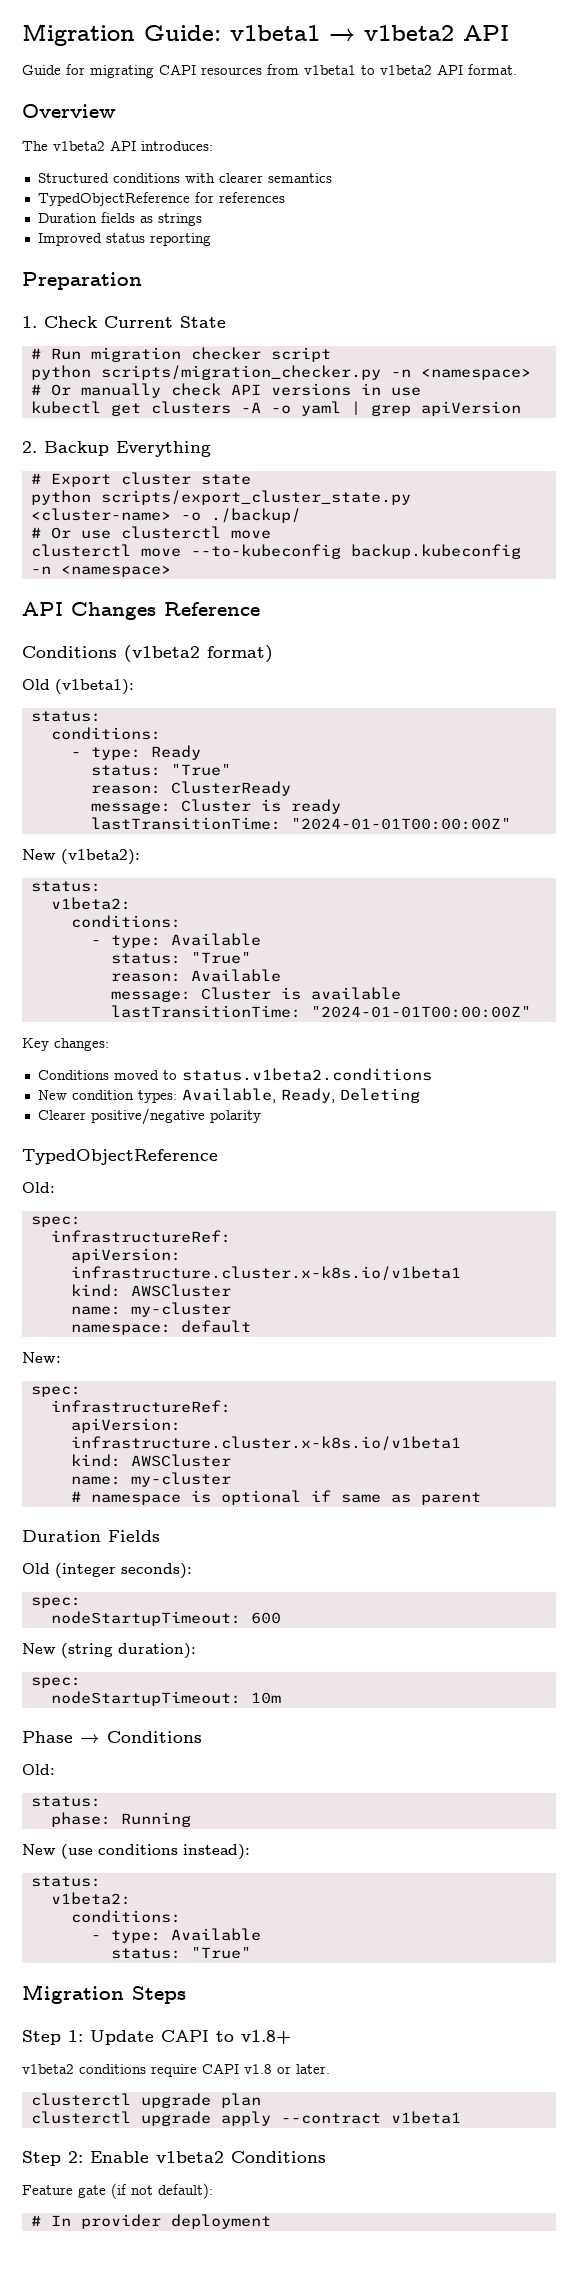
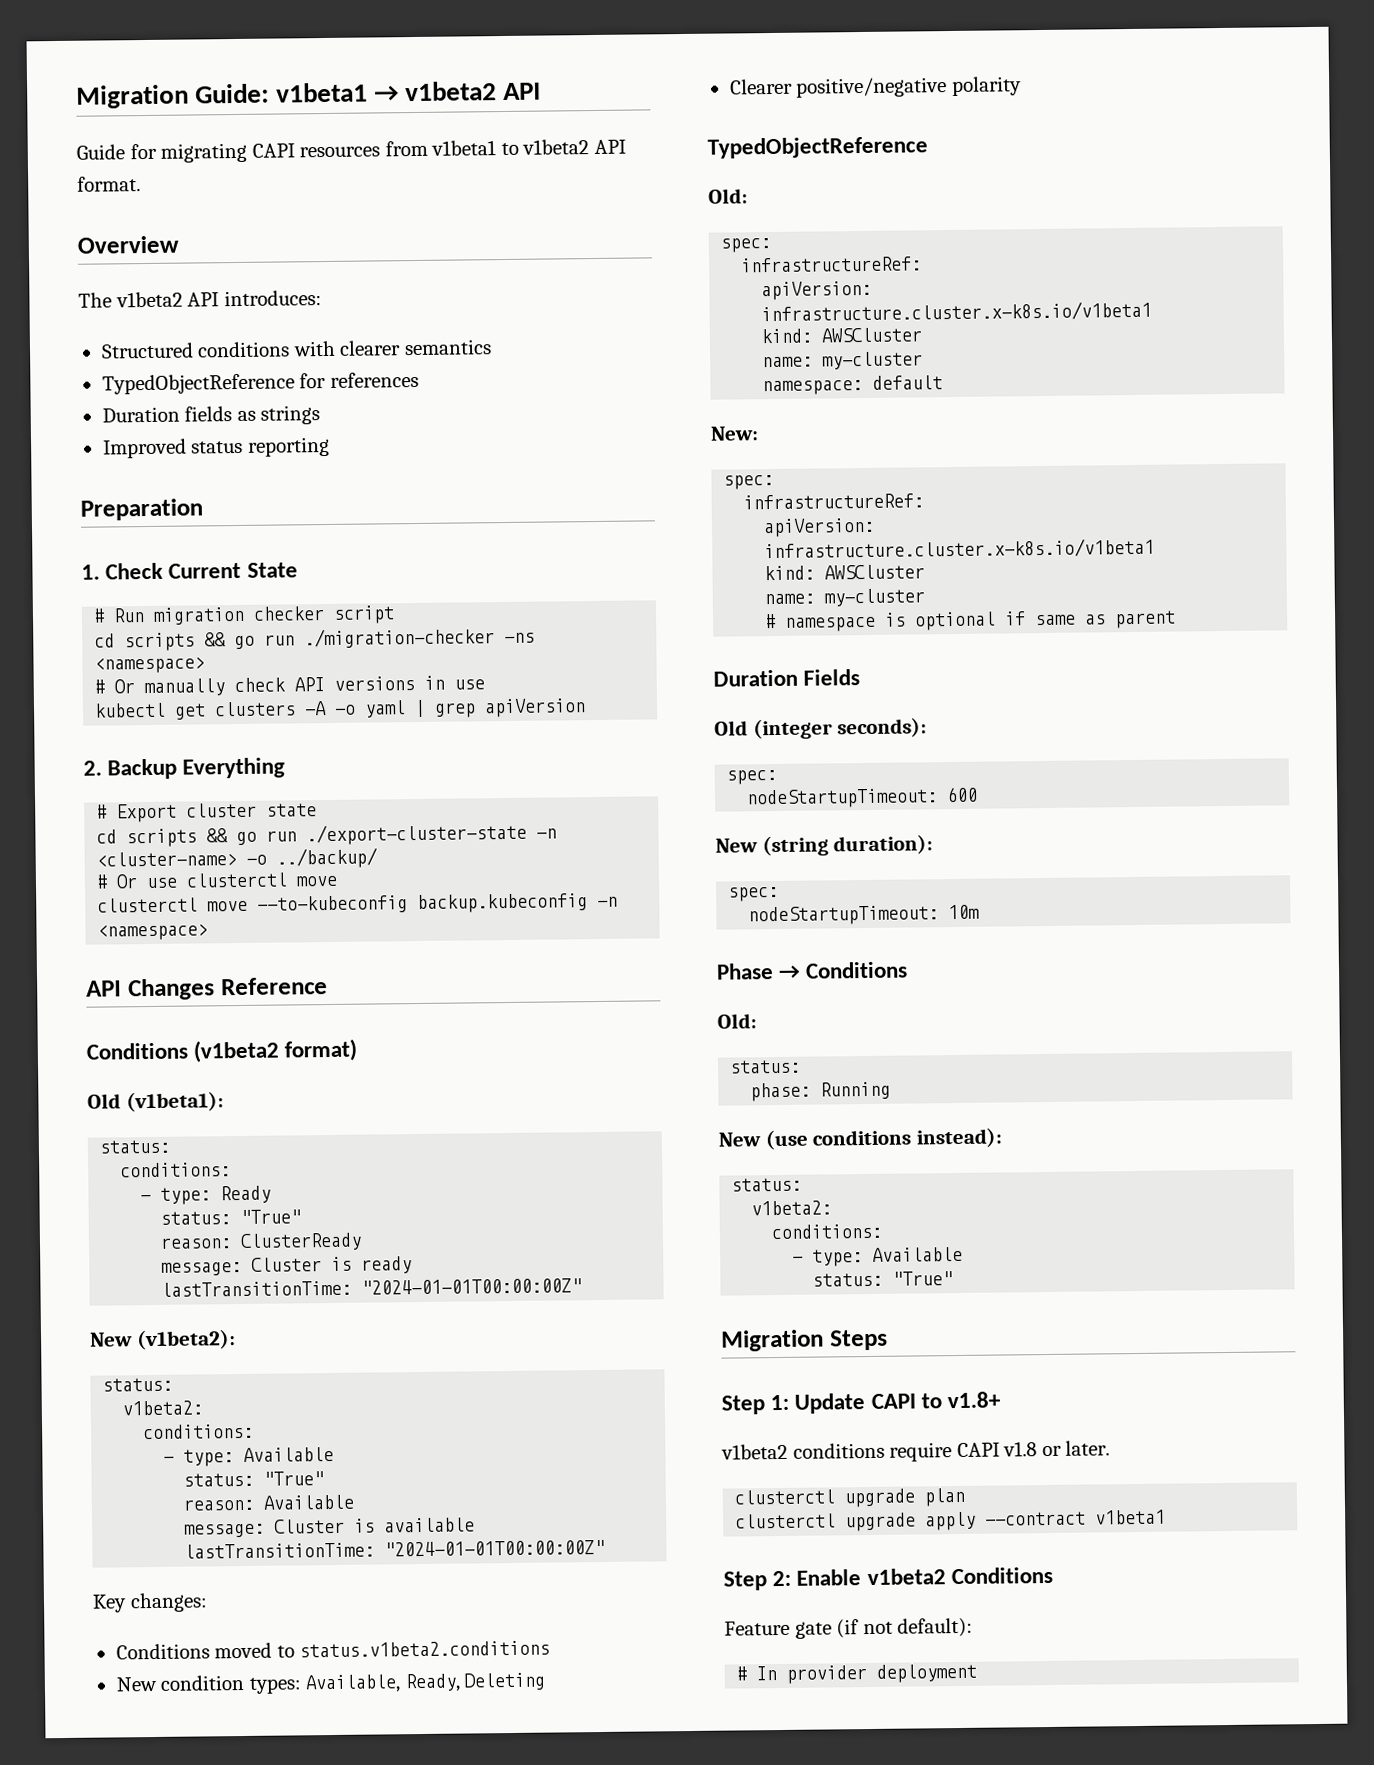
- python scripts/migration_checker.py -n <namespace>
+ cd scripts && go run ./migration-checker -ns <namespace>
- python scripts/export_cluster_state.py <cluster-name> -o ./backup/
+ cd scripts && go run ./export-cluster-state -n <cluster-name> -o ../backup/

